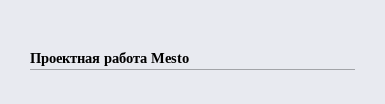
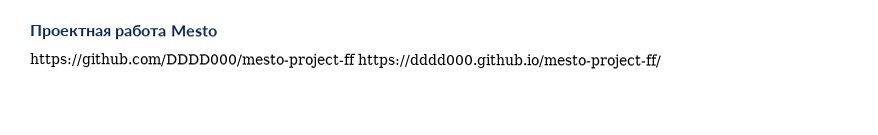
+ https://github.com/DDDD000/mesto-project-ff https://dddd000.github.io/mesto-project-ff/

